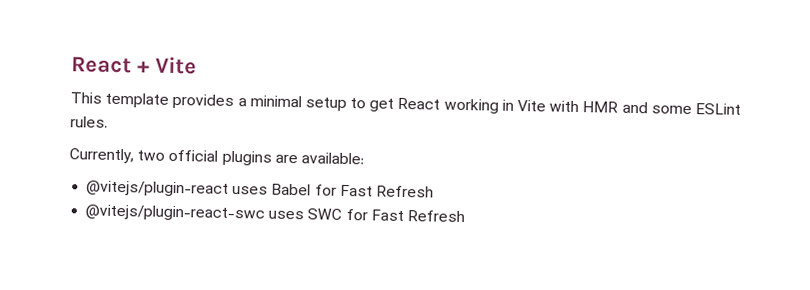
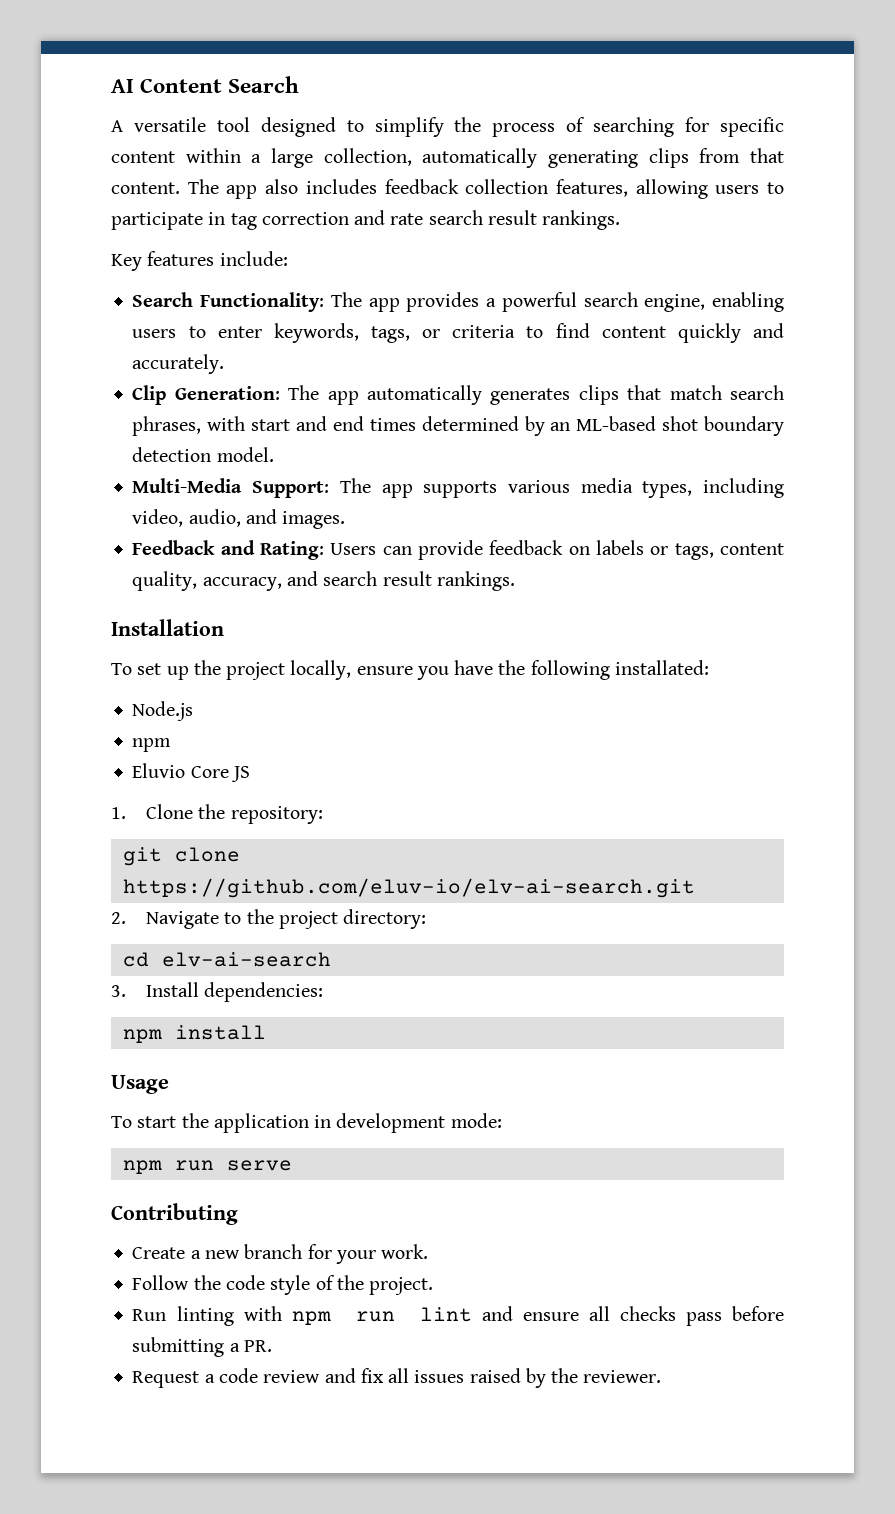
- React + Vite
- This template provides a minimal setup to get React working in Vite with HMR and some ESLint rules.
- Currently, two official plugins are available:
- @vitejs/plugin-react uses Babel for Fast Refresh
- @vitejs/plugin-react-swc uses SWC for Fast Refresh
+ AI Content Search
+ A versatile tool designed to simplify the process of searching for specific content within a large collection, automatically generating clips from that content. The app also includes feedback collection features, allowing users to participate in tag correction and rate search result rankings.
+ Key features include:
+ Search Functionality: The app provides a powerful search engine, enabling users to enter keywords, tags, or criteria to find content quickly and accurately.
+ Clip Generation: The app automatically generates clips that match search phrases, with start and end times determined by an ML-based shot boundary detection model.
+ Multi-Media Support: The app supports various media types, including video, audio, and images.
+ Feedback and Rating: Users can provide feedback on labels or tags, content quality, accuracy, and search result rankings.
+ Installation
+ To set up the project locally, ensure you have the following installated:
+ Node.js
+ npm
+ Eluvio Core JS
+ 1. Clone the repository:
+ git clone https://github.com/eluv-io/elv-ai-search.git
+ 2. Navigate to the project directory:
+ cd elv-ai-search
+ 3. Install dependencies:
+ npm install
+ Usage
+ To start the application in development mode:
+ npm run serve
+ Contributing
+ Create a new branch for your work.
+ Follow the code style of the project.
+ Run linting with npm run lint and ensure all checks pass before submitting a PR.
+ Request a code review and fix all issues raised by the reviewer.

